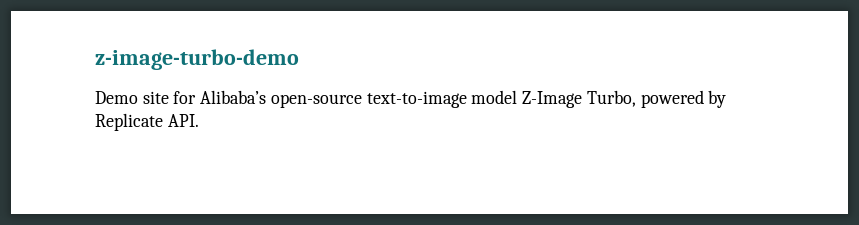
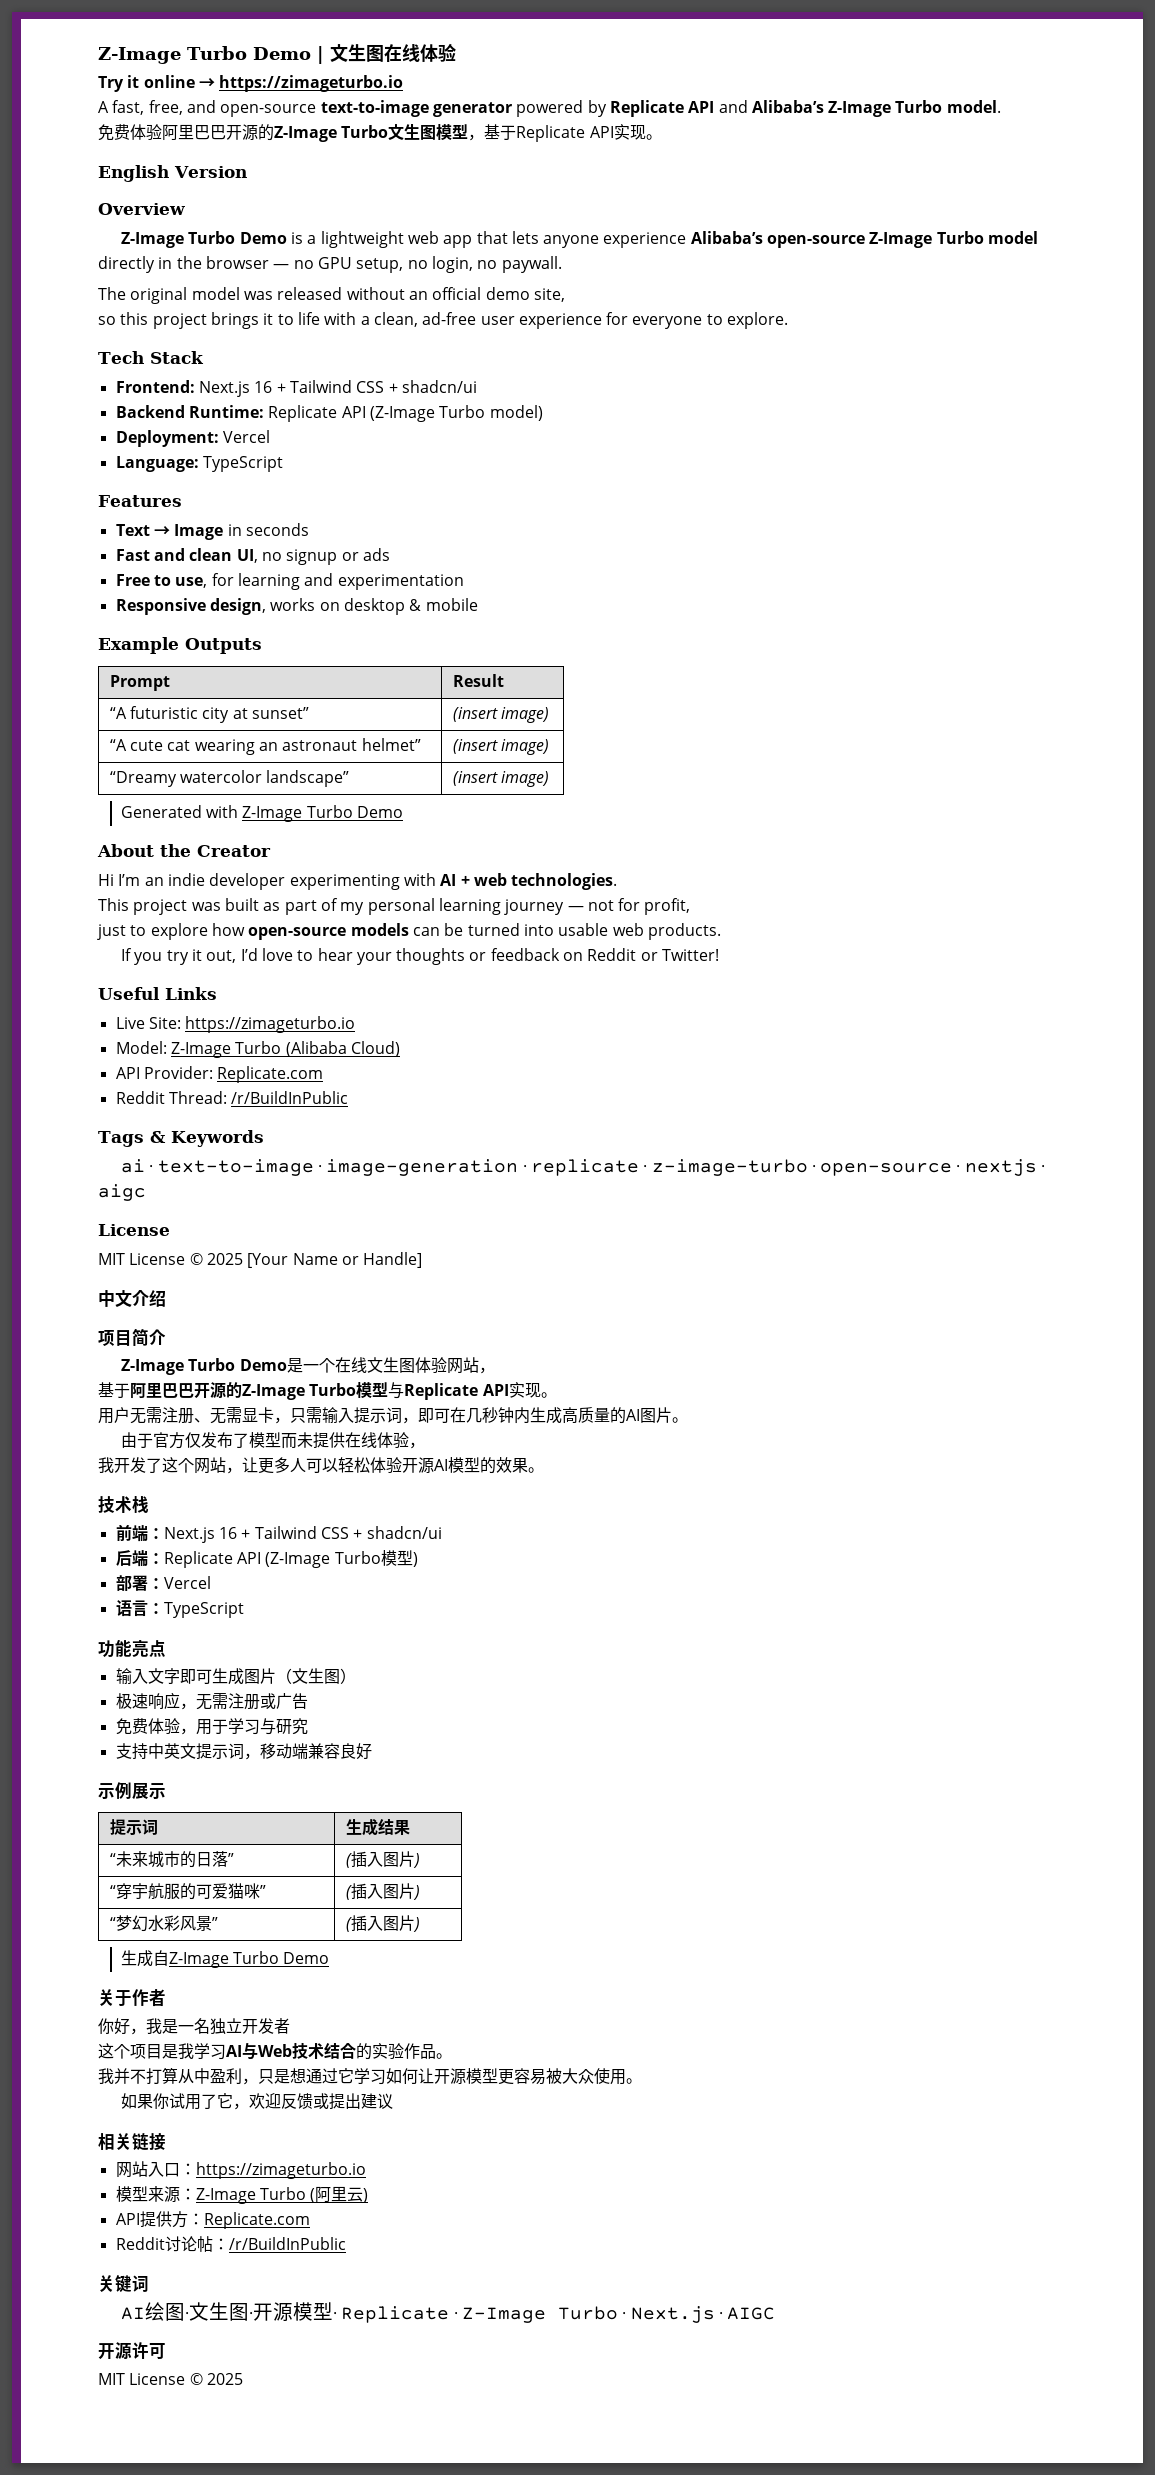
- z-image-turbo-demo
- Demo site for Alibaba’s open-source text-to-image model Z-Image Turbo, powered by Replicate API.
+ Z-Image Turbo Demo | 文生图在线体验
+ Try it online → https://zimageturbo.io
+ A fast, free, and open-source text-to-image generator powered by Replicate API and Alibaba’s Z-Image Turbo model.
+ 免费体验阿里巴巴开源的Z-Image Turbo文生图模型，基于Replicate API实现。
+ English Version
+ Overview
+ Z-Image Turbo Demo is a lightweight web app that lets anyone experience Alibaba’s open-source Z-Image Turbo model directly in the browser — no GPU setup, no login, no paywall.
+ The original model was released without an official demo site,
+ so this project brings it to life with a clean, ad-free user experience for everyone to explore.
+ Tech Stack
+ Frontend: Next.js 16 + Tailwind CSS + shadcn/ui
+ Backend Runtime: Replicate API (Z-Image Turbo model)
+ Deployment: Vercel
+ Language: TypeScript
+ Features
+ Text → Image in seconds
+ Fast and clean UI, no signup or ads
+ Free to use, for learning and experimentation
+ Responsive design, works on desktop & mobile
+ Example Outputs
+ Prompt | Result
+ “A futuristic city at sunset” | (insert image)
+ “A cute cat wearing an astronaut helmet” | (insert image)
+ “Dreamy watercolor landscape” | (insert image)
+ Generated with Z-Image Turbo Demo
+ About the Creator
+ Hi I’m an indie developer experimenting with AI + web technologies.
+ This project was built as part of my personal learning journey — not for profit,
+ just to explore how open-source models can be turned into usable web products.
+ If you try it out, I’d love to hear your thoughts or feedback on Reddit or Twitter!
+ Useful Links
+ Live Site: https://zimageturbo.io
+ Model: Z-Image Turbo (Alibaba Cloud)
+ API Provider: Replicate.com
+ Reddit Thread: /r/BuildInPublic
+ Tags & Keywords
+ ai · text-to-image · image-generation · replicate · z-image-turbo · open-source · nextjs · aigc
+ License
+ MIT License © 2025 [Your Name or Handle]
+ 中文介绍
+ 项目简介
+ Z-Image Turbo Demo是一个在线文生图体验网站，
+ 基于阿里巴巴开源的Z-Image Turbo模型与Replicate API实现。
+ 用户无需注册、无需显卡，只需输入提示词，即可在几秒钟内生成高质量的AI图片。
+ 由于官方仅发布了模型而未提供在线体验，
+ 我开发了这个网站，让更多人可以轻松体验开源AI模型的效果。
+ 技术栈
+ 前端：Next.js 16 + Tailwind CSS + shadcn/ui
+ 后端：Replicate API (Z-Image Turbo模型)
+ 部署：Vercel
+ 语言：TypeScript
+ 功能亮点
+ 输入文字即可生成图片（文生图）
+ 极速响应，无需注册或广告
+ 免费体验，用于学习与研究
+ 支持中英文提示词，移动端兼容良好
+ 示例展示
+ 提示词 | 生成结果
+ “未来城市的日落” | (插入图片)
+ “穿宇航服的可爱猫咪” | (插入图片)
+ “梦幻水彩风景” | (插入图片)
+ 生成自Z-Image Turbo Demo
+ 关于作者
+ 你好，我是一名独立开发者
+ 这个项目是我学习AI与Web技术结合的实验作品。
+ 我并不打算从中盈利，只是想通过它学习如何让开源模型更容易被大众使用。
+ 如果你试用了它，欢迎反馈或提出建议
+ 相关链接
+ 网站入口：https://zimageturbo.io
+ 模型来源：Z-Image Turbo (阿里云)
+ API提供方：Replicate.com
+ Reddit讨论帖：/r/BuildInPublic
+ 关键词
+ AI绘图·文生图·开源模型· Replicate · Z-Image Turbo · Next.js · AIGC
+ 开源许可
+ MIT License © 2025

